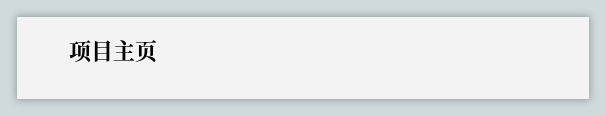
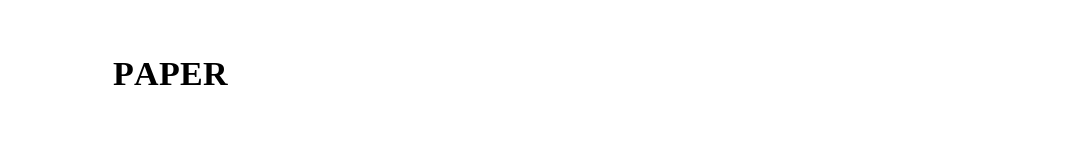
- 项目主页
+ PAPER

